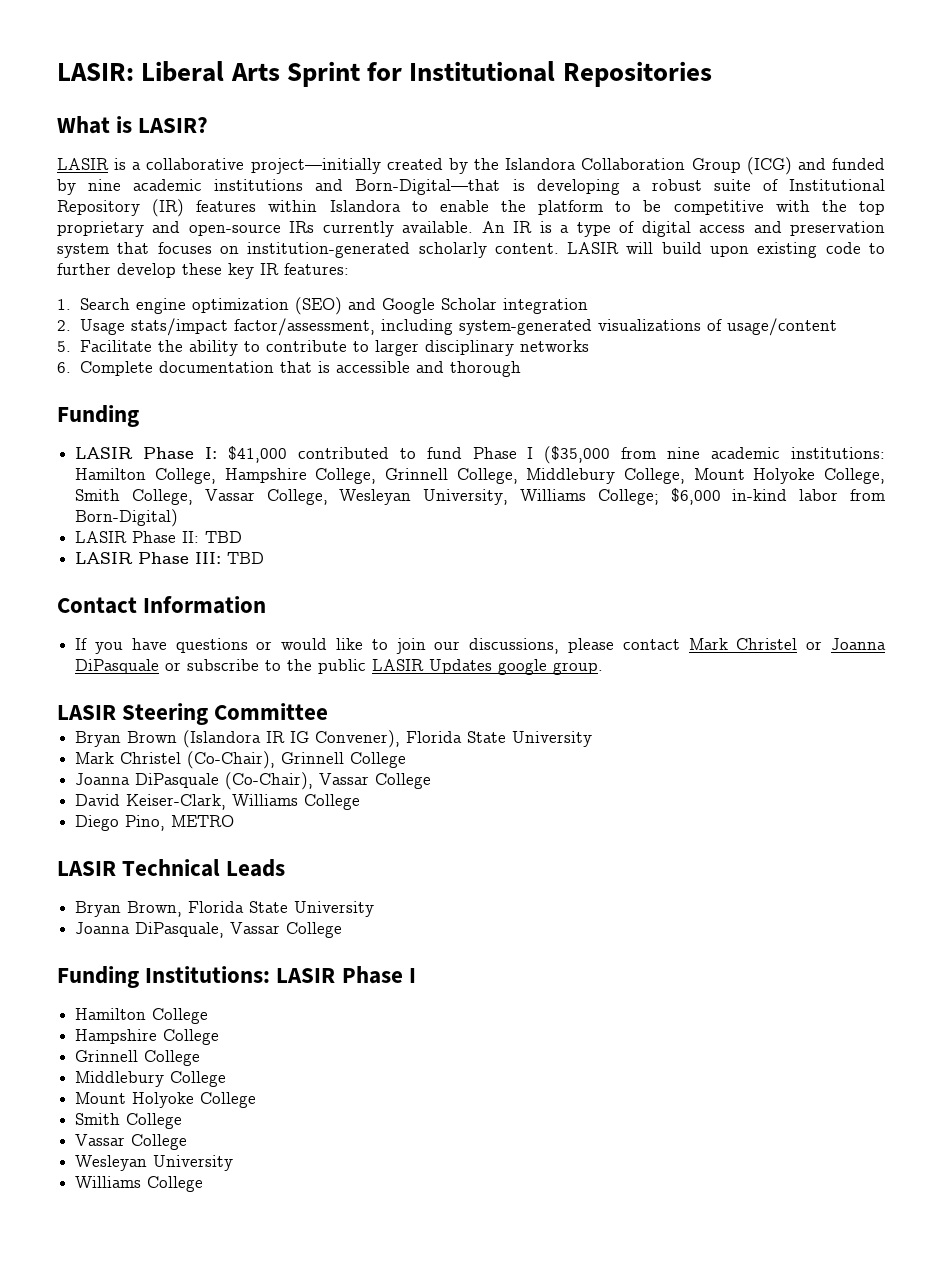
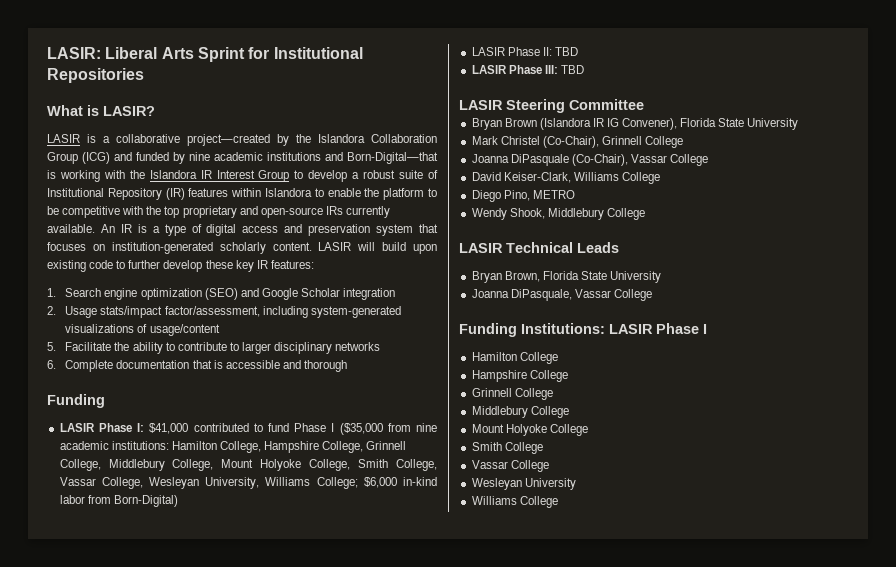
- LASIR is a collaborative project—initially created by the Islandora Collaboration Group (ICG) and funded by nine academic institutions and Born-Digital—that is developing a robust suite of Institutional Repository (IR) features within Islandora to enable the platform to be competitive with the top proprietary and open-source IRs currently available.
+ LASIR is a collaborative project—created by the Islandora Collaboration Group (ICG) and funded by nine academic institutions and Born-Digital—that is working with the Islandora IR Interest Group to develop a robust suite of Institutional Repository (IR) features within Islandora to enable the platform to be competitive with the top proprietary and open-source IRs currently available.
- Contact Information
- If you have questions or would like to join our discussions, please contact Mark Christel or Joanna DiPasquale or subscribe to the public LASIR Updates google group.
+ Wendy Shook, Middlebury College

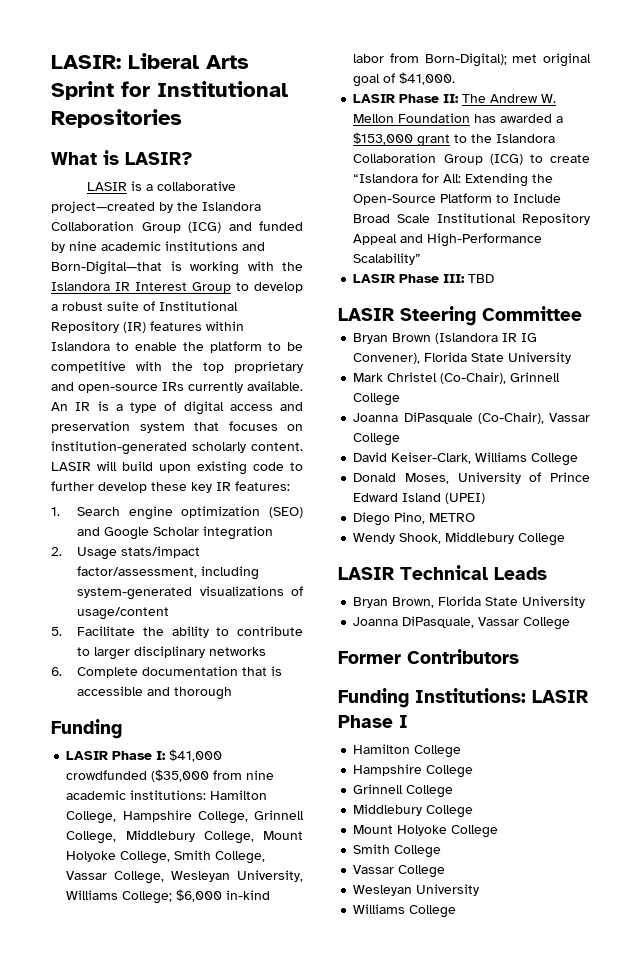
- LASIR Phase I: $41,000 contributed to fund Phase I ($35,000 from nine academic institutions: Hamilton College, Hampshire College, Grinnell College, Middlebury College, Mount Holyoke College, Smith College, Vassar College, Wesleyan University, Williams College; $6,000 in-kind labor from Born-Digital)
- LASIR Phase II: TBD
+ LASIR Phase I: $41,000 crowdfunded ($35,000 from nine academic institutions: Hamilton College, Hampshire College, Grinnell College, Middlebury College, Mount Holyoke College, Smith College, Vassar College, Wesleyan University, Williams College; $6,000 in-kind labor from Born-Digital); met original goal of $41,000.
+ LASIR Phase II: The Andrew W. Mellon Foundation has awarded a $153,000 grant to the Islandora Collaboration Group (ICG) to create “Islandora for All: Extending the Open-Source Platform to Include Broad Scale Institutional Repository Appeal and High-Performance Scalability”
+ Donald Moses, University of Prince Edward Island (UPEI)
+ Former Contributors

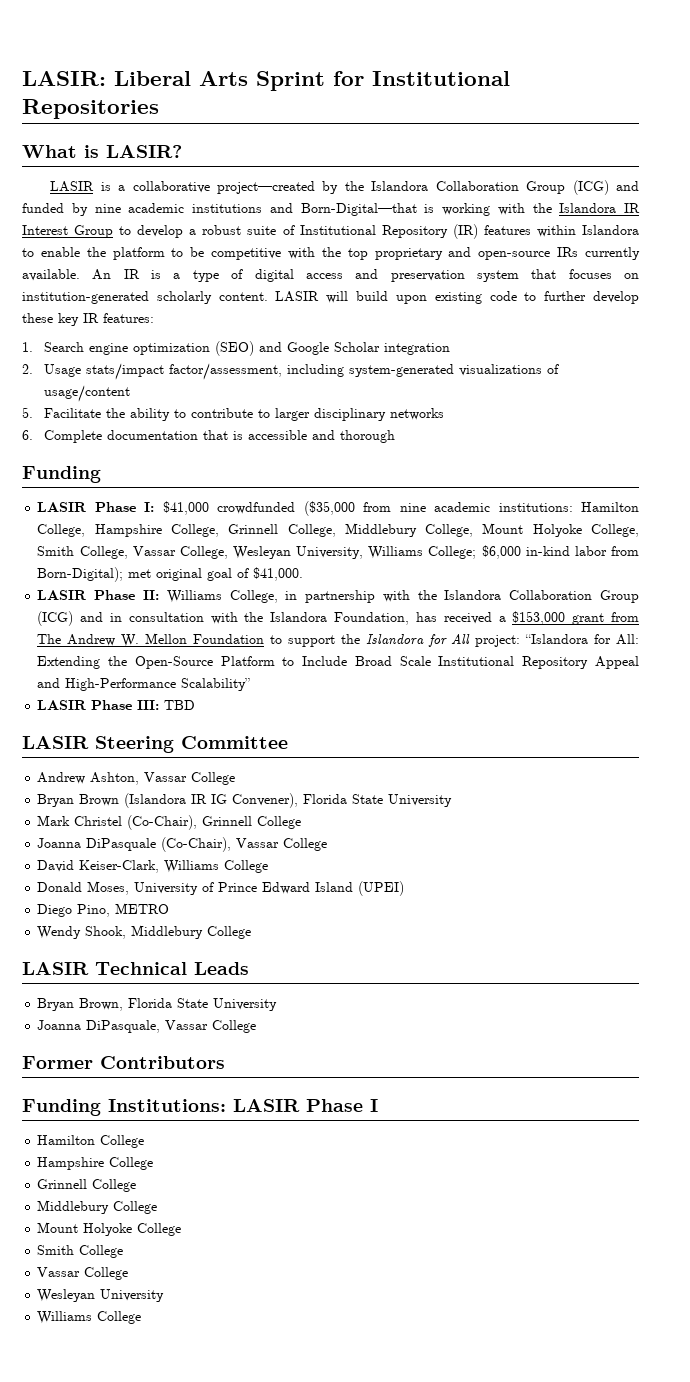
- LASIR Phase II: The Andrew W. Mellon Foundation has awarded a $153,000 grant to the Islandora Collaboration Group (ICG) to create “Islandora for All: Extending the Open-Source Platform to Include Broad Scale Institutional Repository Appeal and High-Performance Scalability”
+ LASIR Phase II: Williams College, in partnership with the Islandora Collaboration Group (ICG) and in consultation with the Islandora Foundation, has received a $153,000 grant from The Andrew W. Mellon Foundation to support the Islandora for All project: “Islandora for All: Extending the Open-Source Platform to Include Broad Scale Institutional Repository Appeal and High-Performance Scalability”
+ Andrew Ashton, Vassar College

